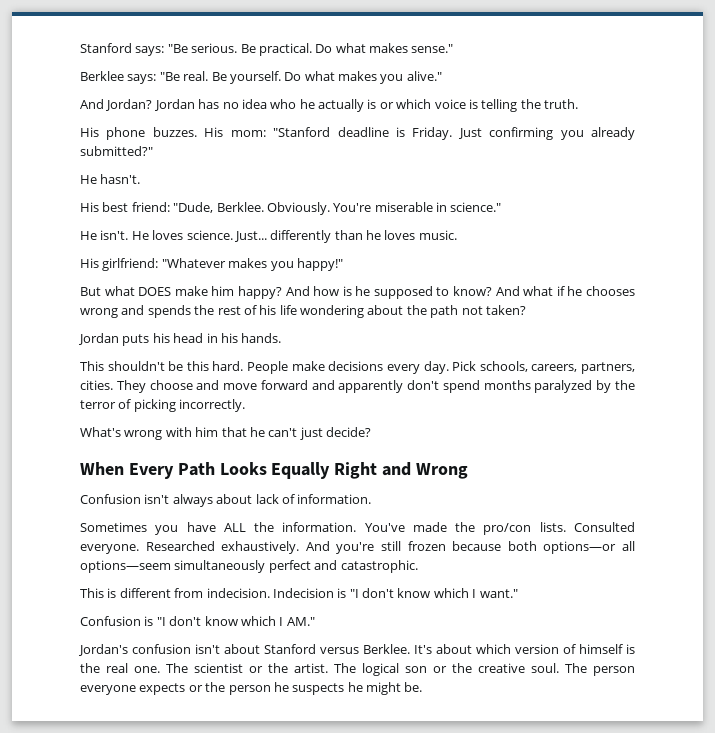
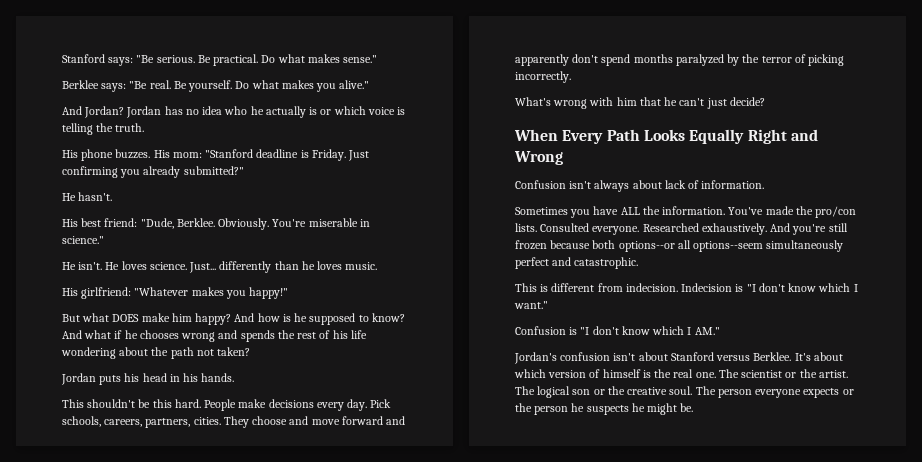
- And you're still frozen because both options—or all options—seem simultaneously perfect and catastrophic.
+ And you're still frozen because both options--or all options--seem simultaneously perfect and catastrophic.

